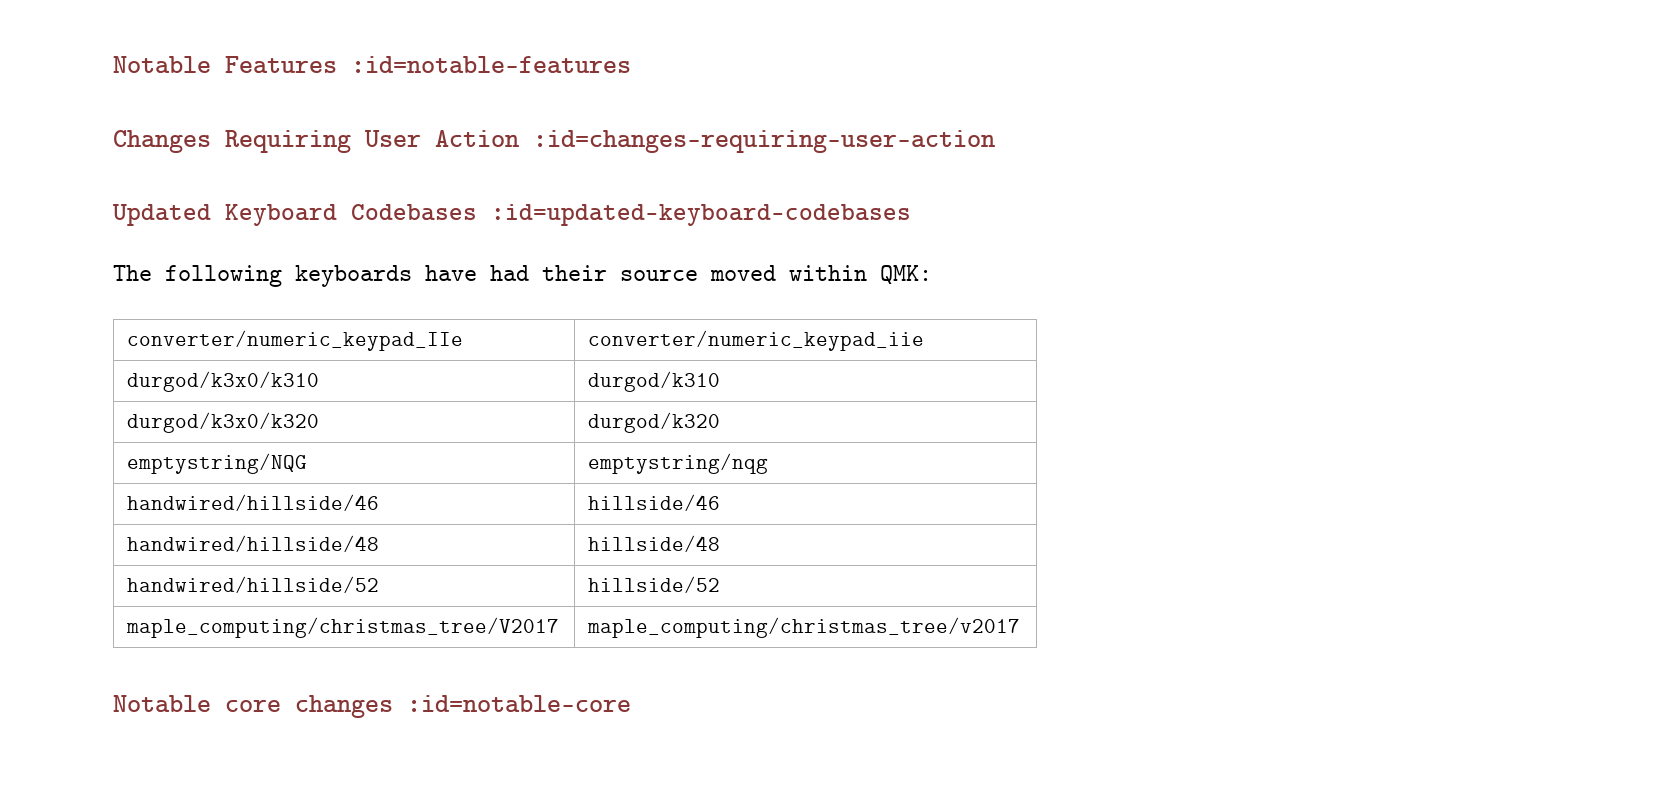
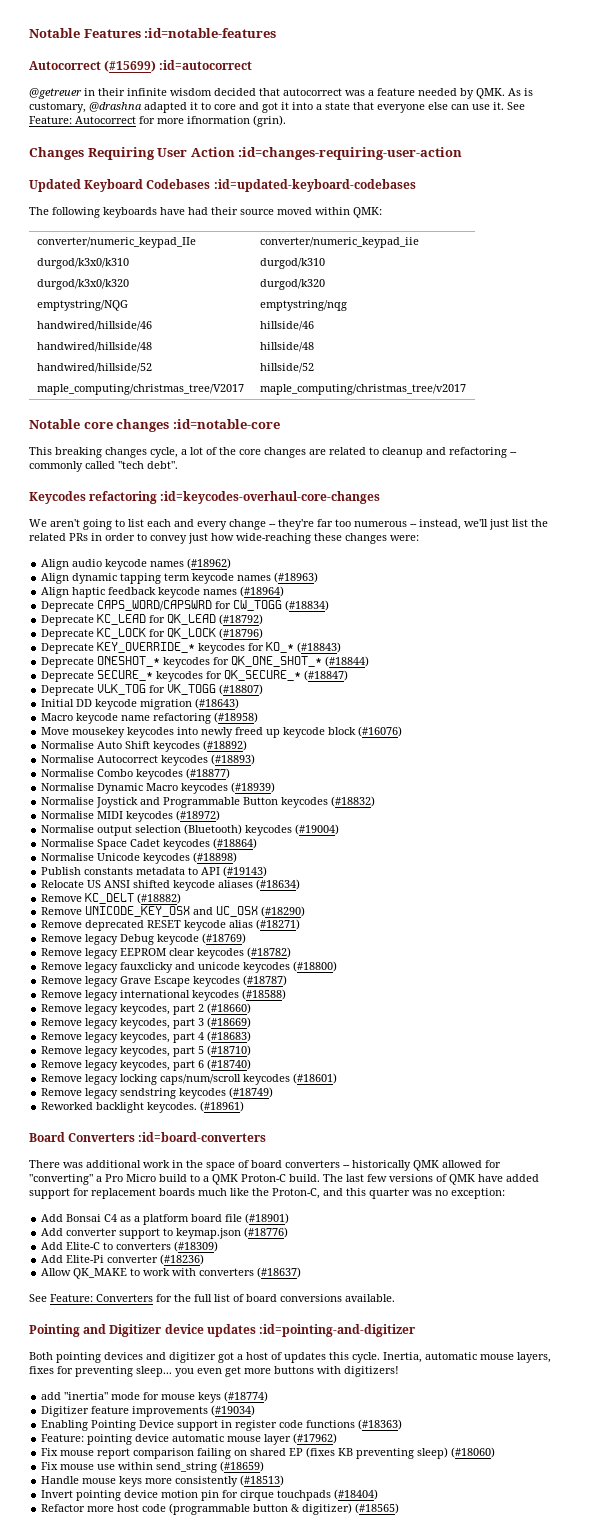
+ Autocorrect (#15699) :id=autocorrect
+ @getreuer in their infinite wisdom decided that autocorrect was a feature needed by QMK. As is customary, @drashna adapted it to core and got it into a state that everyone else can use it. See Feature: Autocorrect for more ifnormation (grin).
+ This breaking changes cycle, a lot of the core changes are related to cleanup and refactoring -- commonly called "tech debt".
+ Keycodes refactoring :id=keycodes-overhaul-core-changes
+ We aren't going to list each and every change -- they're far too numerous -- instead, we'll just list the related PRs in order to convey just how wide-reaching these changes were:
+ Align audio keycode names (#18962)
+ Align dynamic tapping term keycode names (#18963)
+ Align haptic feedback keycode names (#18964)
+ Deprecate CAPS_WORD/CAPSWRD for CW_TOGG (#18834)
+ Deprecate KC_LEAD for QK_LEAD (#18792)
+ Deprecate KC_LOCK for QK_LOCK (#18796)
+ Deprecate KEY_OVERRIDE_* keycodes for KO_* (#18843)
+ Deprecate ONESHOT_* keycodes for QK_ONE_SHOT_* (#18844)
+ Deprecate SECURE_* keycodes for QK_SECURE_* (#18847)
+ Deprecate VLK_TOG for VK_TOGG (#18807)
+ Initial DD keycode migration (#18643)
+ Macro keycode name refactoring (#18958)
+ Move mousekey keycodes into newly freed up keycode block (#16076)
+ Normalise Auto Shift keycodes (#18892)
+ Normalise Autocorrect keycodes (#18893)
+ Normalise Combo keycodes (#18877)
+ Normalise Dynamic Macro keycodes (#18939)
+ Normalise Joystick and Programmable Button keycodes (#18832)
+ Normalise MIDI keycodes (#18972)
+ Normalise output selection (Bluetooth) keycodes (#19004)
+ Normalise Space Cadet keycodes (#18864)
+ Normalise Unicode keycodes (#18898)
+ Publish constants metadata to API (#19143)
+ Relocate US ANSI shifted keycode aliases (#18634)
+ Remove KC_DELT (#18882)
+ Remove UNICODE_KEY_OSX and UC_OSX (#18290)
+ Remove deprecated RESET keycode alias (#18271)
+ Remove legacy Debug keycode (#18769)
+ Remove legacy EEPROM clear keycodes (#18782)
+ Remove legacy fauxclicky and unicode keycodes (#18800)
+ Remove legacy Grave Escape keycodes (#18787)
+ Remove legacy international keycodes (#18588)
+ Remove legacy keycodes, part 2 (#18660)
+ Remove legacy keycodes, part 3 (#18669)
+ Remove legacy keycodes, part 4 (#18683)
+ Remove legacy keycodes, part 5 (#18710)
+ Remove legacy keycodes, part 6 (#18740)
+ Remove legacy locking caps/num/scroll keycodes (#18601)
+ Remove legacy sendstring keycodes (#18749)
+ Reworked backlight keycodes. (#18961)
+ Board Converters :id=board-converters
+ There was additional work in the space of board converters -- historically QMK allowed for "converting" a Pro Micro build to a QMK Proton-C build. The last few versions of QMK have added support for replacement boards much like the Proton-C, and this quarter was no exception:
+ Add Bonsai C4 as a platform board file (#18901)
+ Add converter support to keymap.json (#18776)
+ Add Elite-C to converters (#18309)
+ Add Elite-Pi converter (#18236)
+ Allow QK_MAKE to work with converters (#18637)
+ See Feature: Converters for the full list of board conversions available.
+ Pointing and Digitizer device updates :id=pointing-and-digitizer
+ Both pointing devices and digitizer got a host of updates this cycle. Inertia, automatic mouse layers, fixes for preventing sleep... you even get more buttons with digitizers!
+ add "inertia" mode for mouse keys (#18774)
+ Digitizer feature improvements (#19034)
+ Enabling Pointing Device support in register code functions (#18363)
+ Feature: pointing device automatic mouse layer (#17962)
+ Fix mouse report comparison failing on shared EP (fixes KB preventing sleep) (#18060)
+ Fix mouse use within send_string (#18659)
+ Handle mouse keys more consistently (#18513)
+ Invert pointing device motion pin for cirque touchpads (#18404)
+ Refactor more host code (programmable button & digitizer) (#18565)

